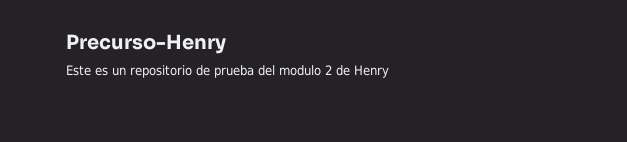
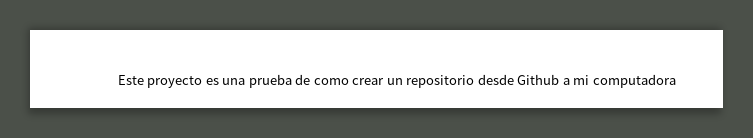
- Precurso-Henry
- Este es un repositorio de prueba del modulo 2 de Henry
+ Este proyecto es una prueba de como crear un repositorio desde Github a mi computadora

